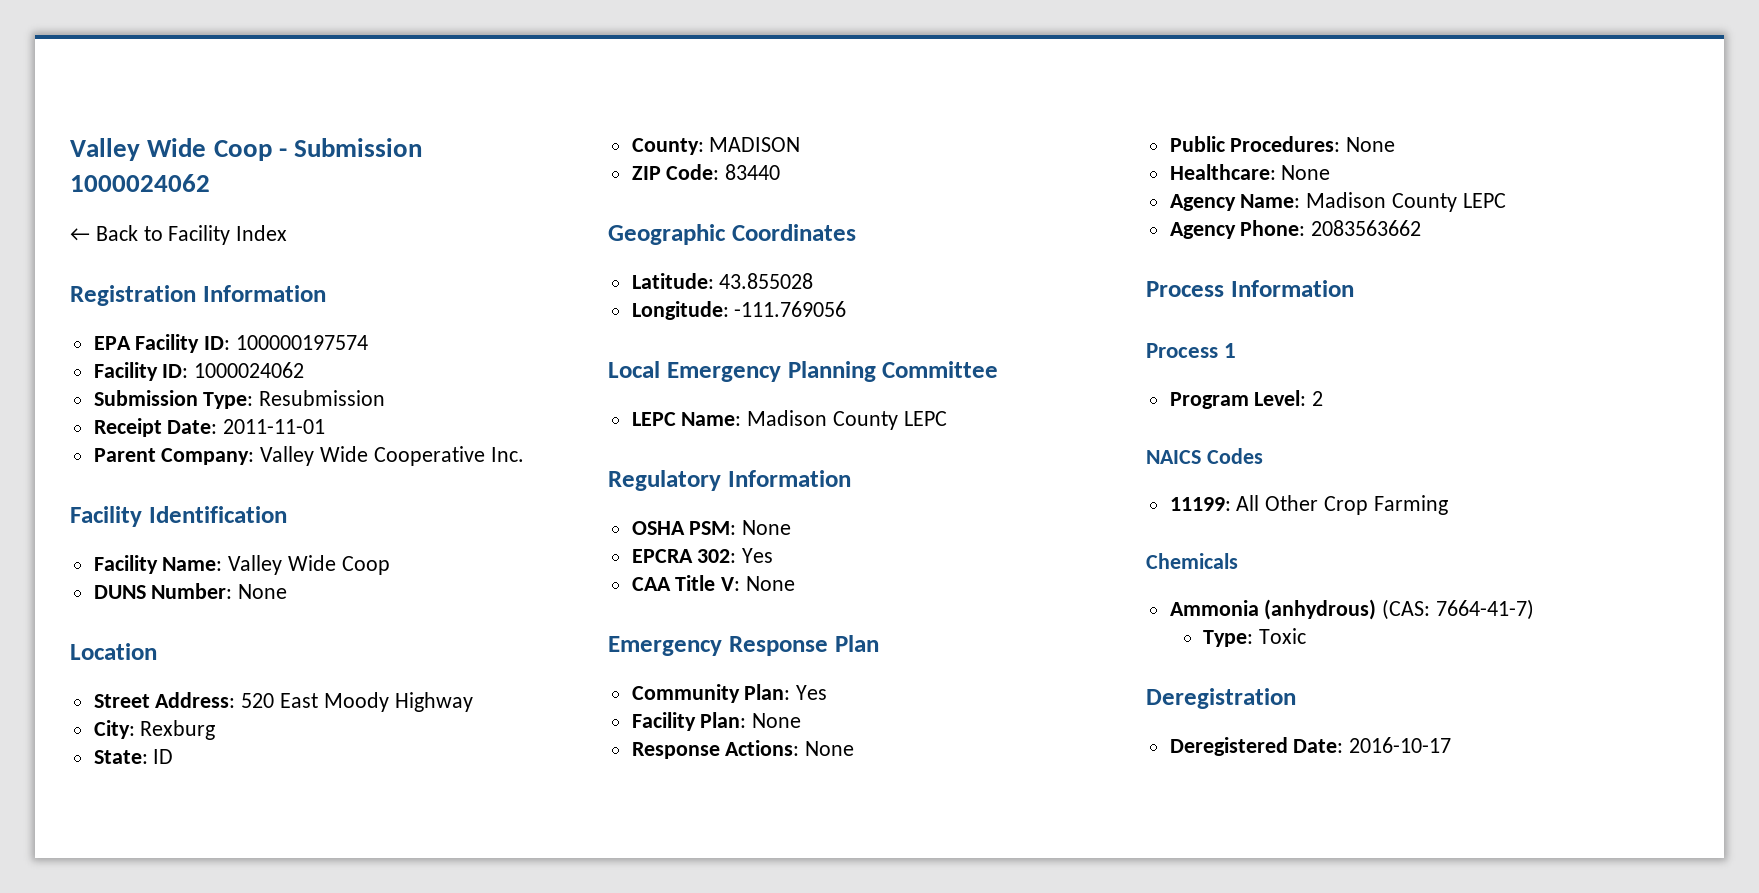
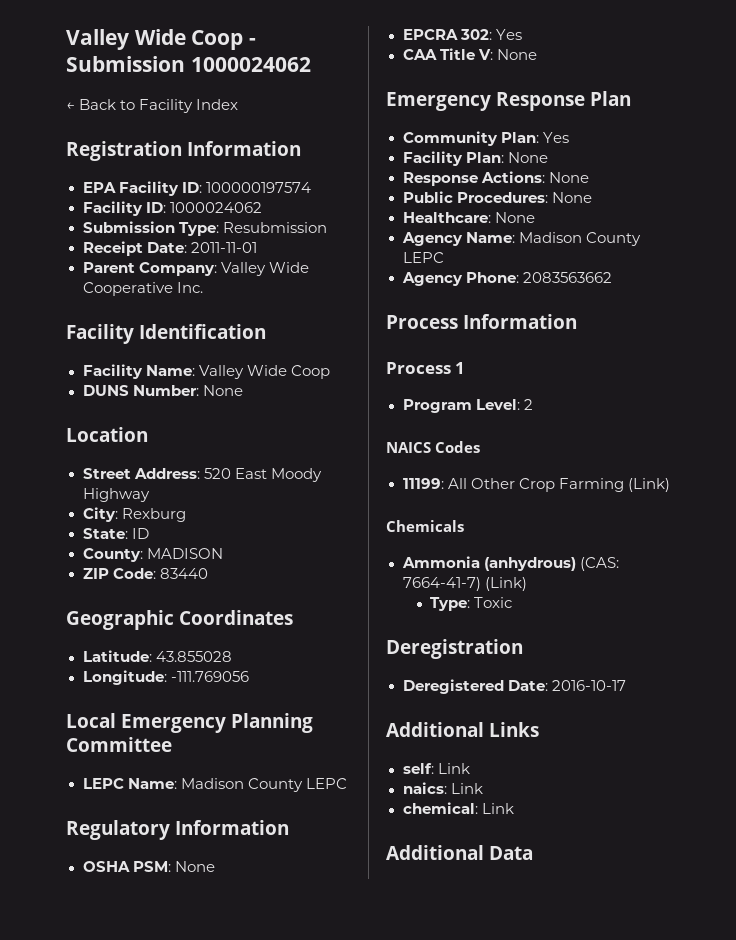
- 11199: All Other Crop Farming
+ 11199: All Other Crop Farming (Link)
- Ammonia (anhydrous) (CAS: 7664-41-7)
+ Ammonia (anhydrous) (CAS: 7664-41-7) (Link)
+ Additional Links
+ self: Link
+ naics: Link
+ chemical: Link
+ Additional Data

